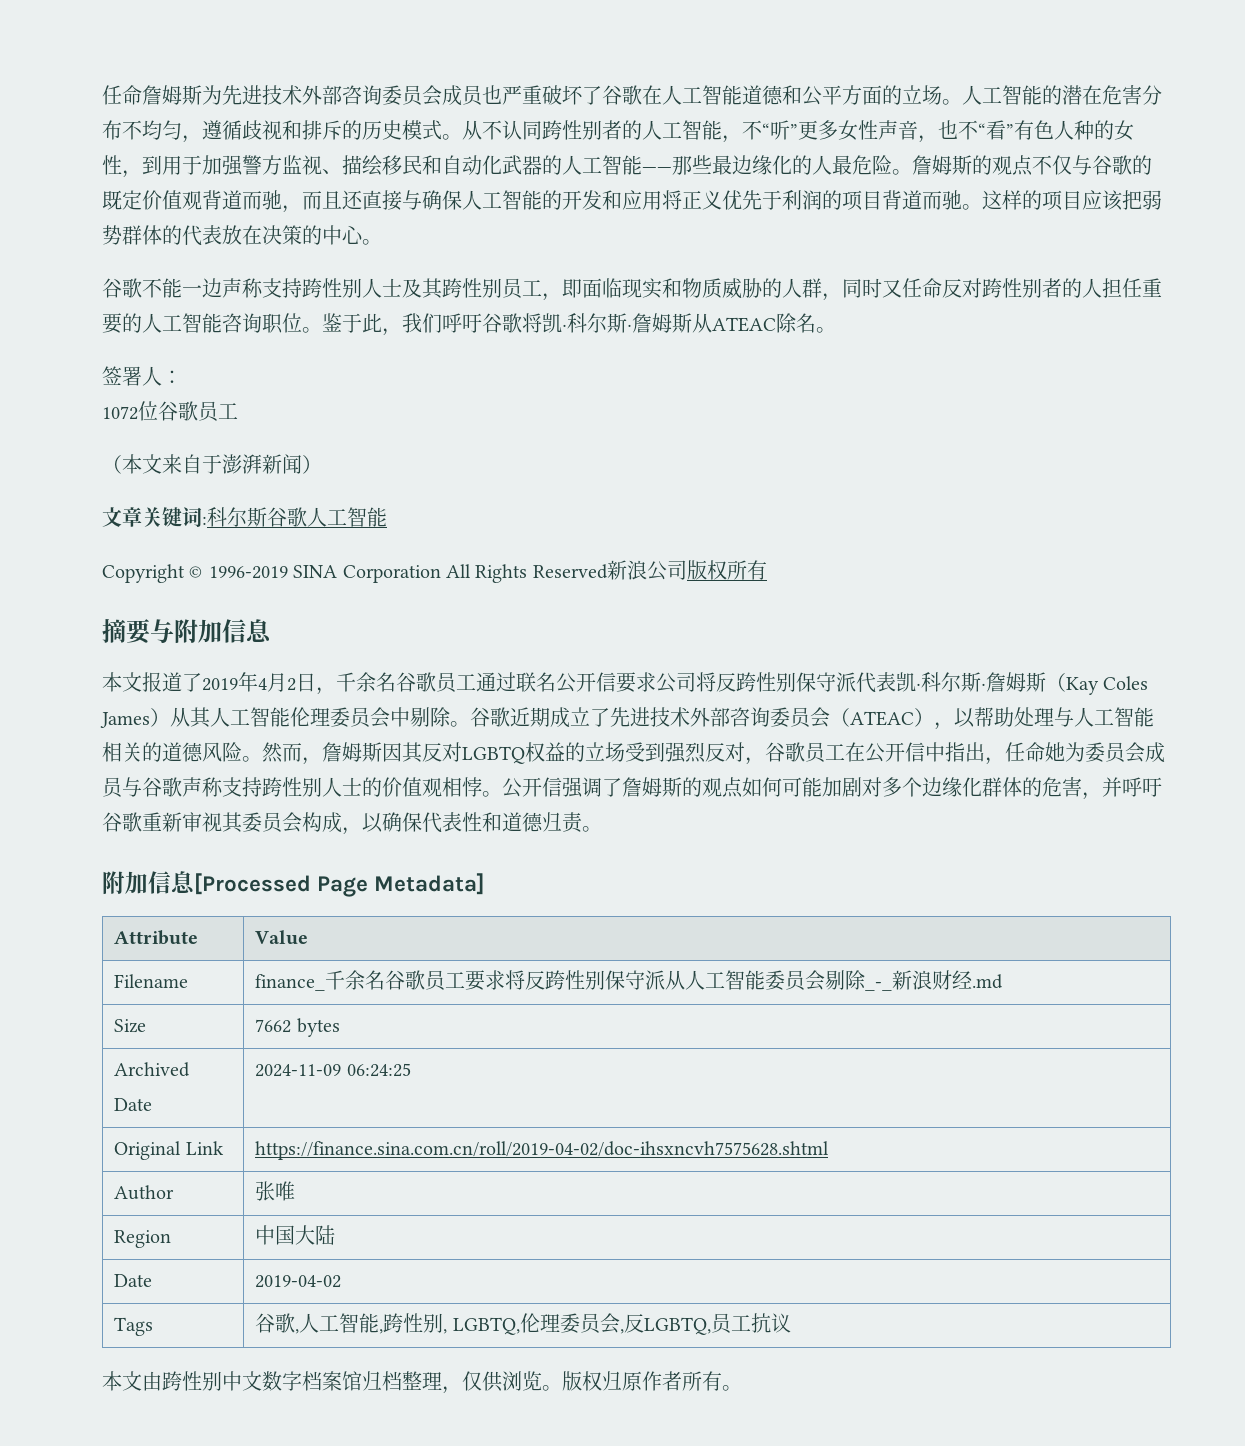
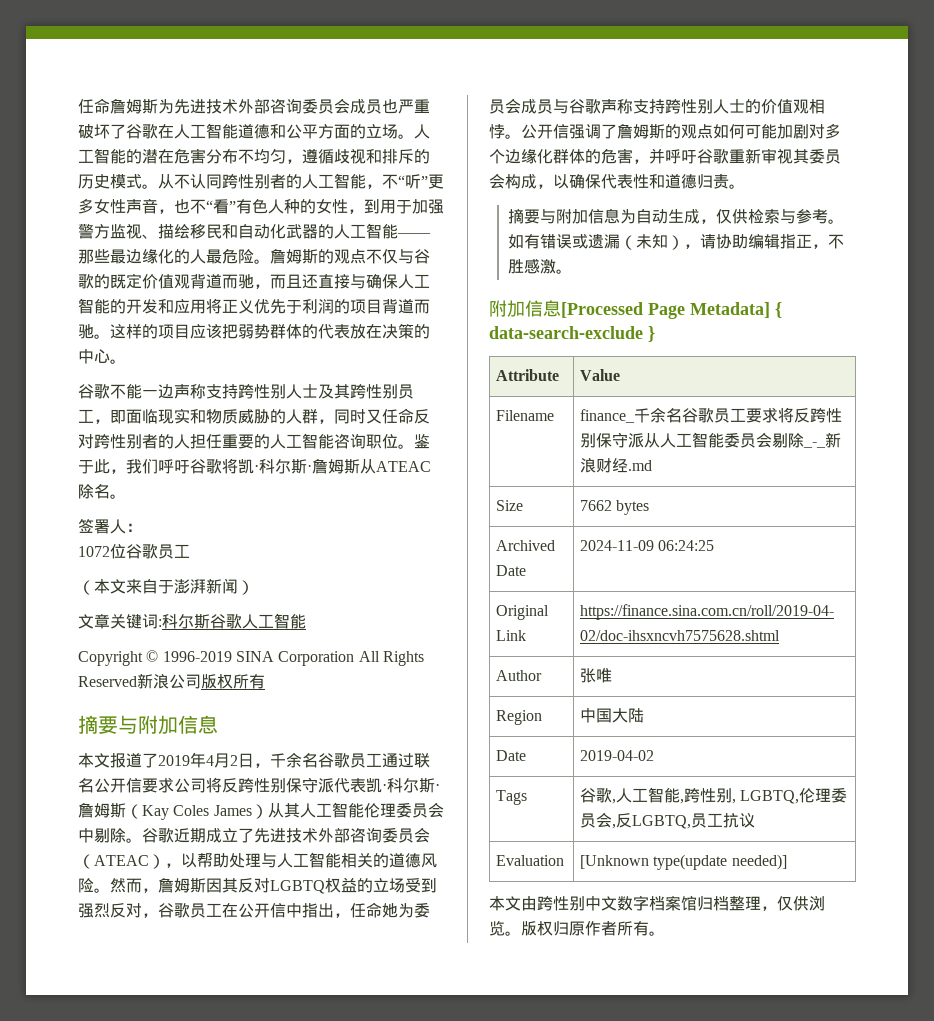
+ 摘要与附加信息为自动生成，仅供检索与参考。如有错误或遗漏（未知），请协助编辑指正，不胜感激。
- 附加信息[Processed Page Metadata]
+ 附加信息[Processed Page Metadata] { data-search-exclude }
+ Evaluation | [Unknown type(update needed)]

